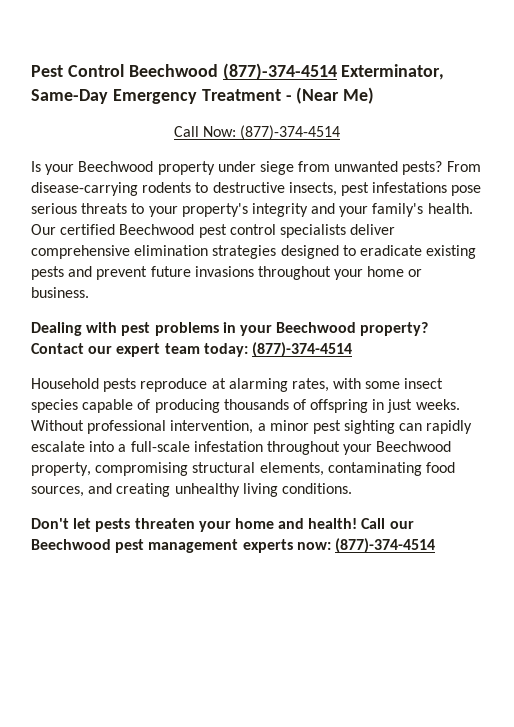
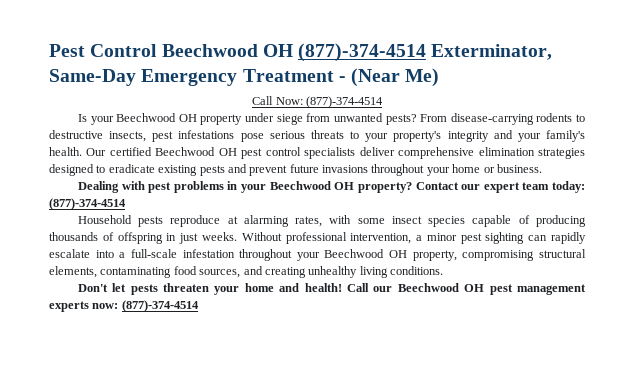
- Pest Control Beechwood (877)-374-4514 Exterminator, Same-Day Emergency Treatment - (Near Me)
+ Pest Control Beechwood OH (877)-374-4514 Exterminator, Same-Day Emergency Treatment - (Near Me)
- Is your Beechwood property under siege from unwanted pests?
+ Is your Beechwood OH property under siege from unwanted pests?
- Our certified Beechwood pest control specialists deliver comprehensive elimination strategies designed to eradicate existing pests and prevent future invasions throughout your home or business.
+ Our certified Beechwood OH pest control specialists deliver comprehensive elimination strategies designed to eradicate existing pests and prevent future invasions throughout your home or business.
- Dealing with pest problems in your Beechwood property?
+ Dealing with pest problems in your Beechwood OH property?
- Without professional intervention, a minor pest sighting can rapidly escalate into a full-scale infestation throughout your Beechwood property, compromising structural elements, contaminating food sources, and creating unhealthy living conditions.
+ Without professional intervention, a minor pest sighting can rapidly escalate into a full-scale infestation throughout your Beechwood OH property, compromising structural elements, contaminating food sources, and creating unhealthy living conditions.
- Call our Beechwood pest management experts now: (877)-374-4514
+ Call our Beechwood OH pest management experts now: (877)-374-4514

